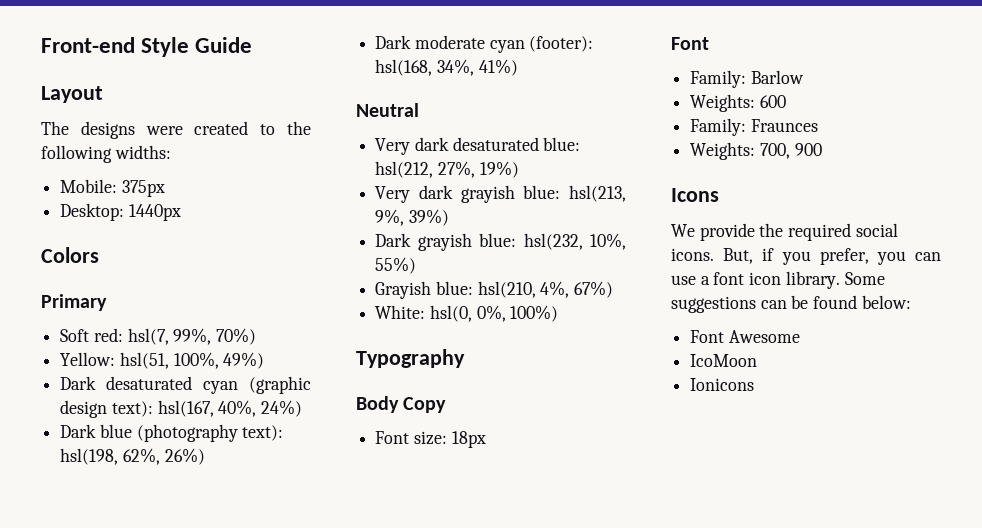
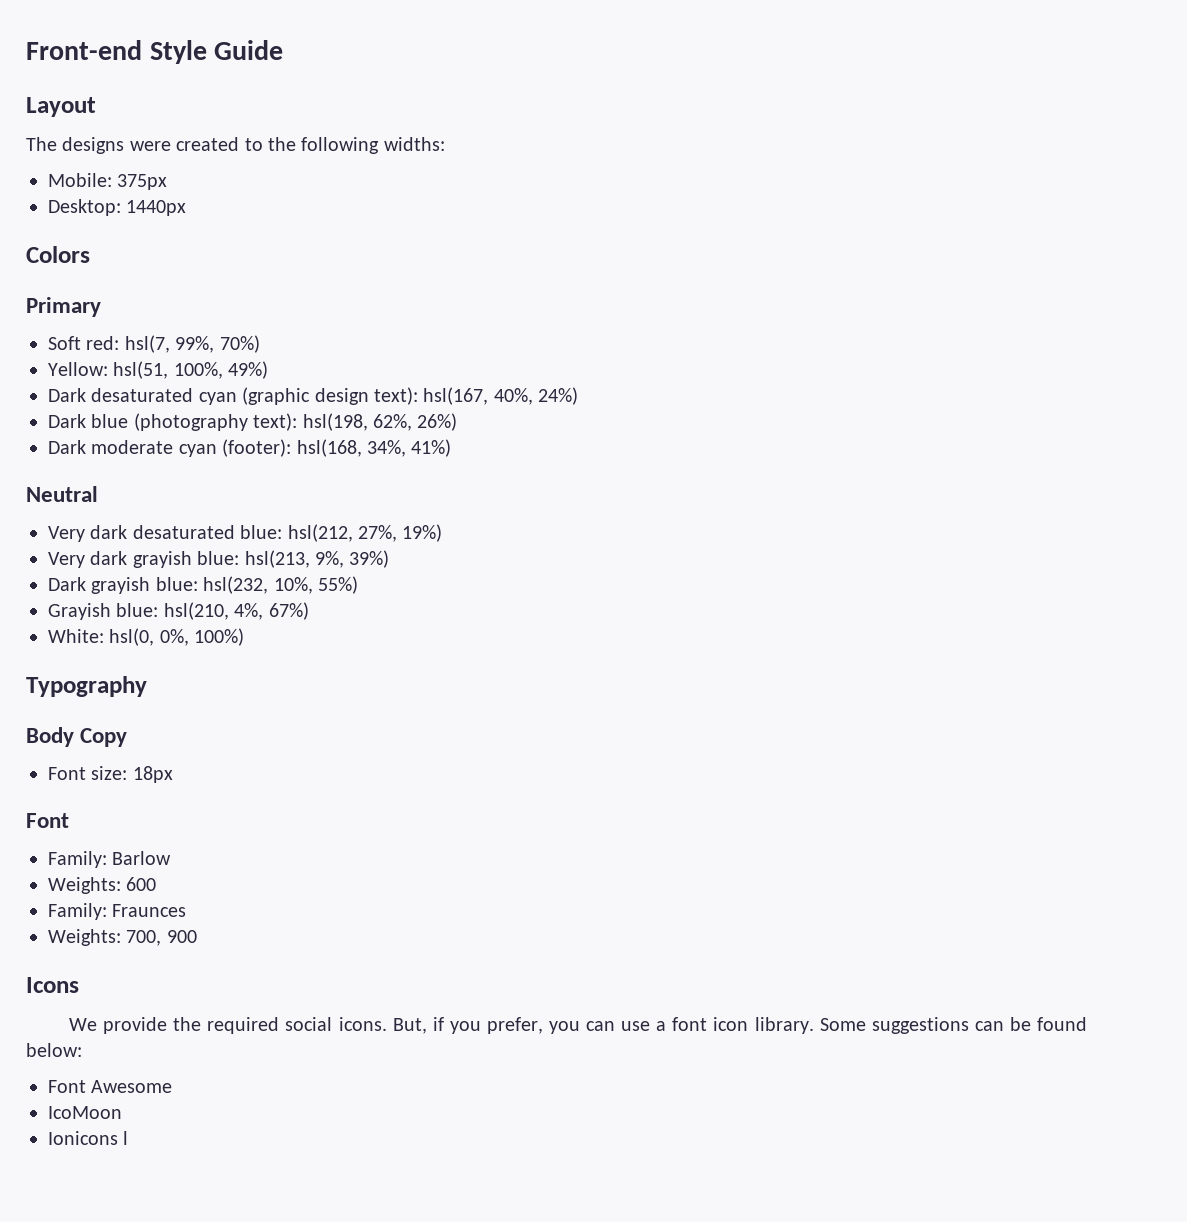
- Ionicons
+ Ionicons l

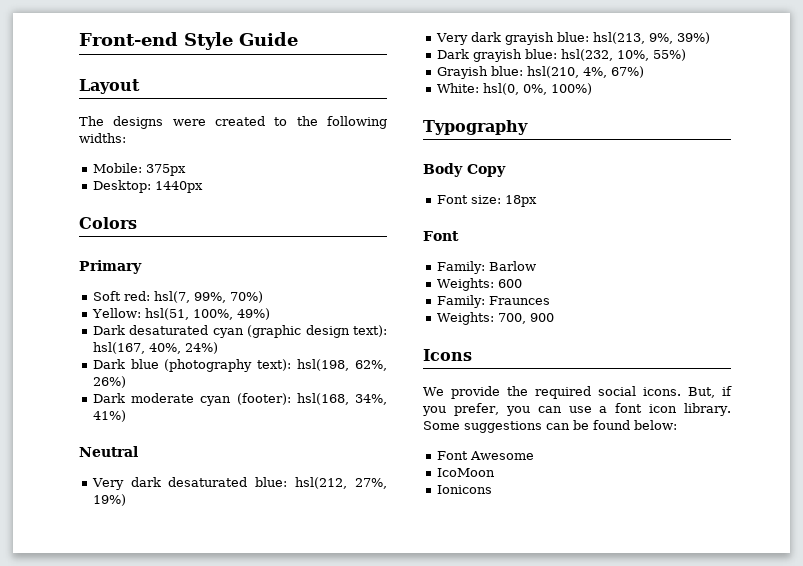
- Ionicons l
+ Ionicons

